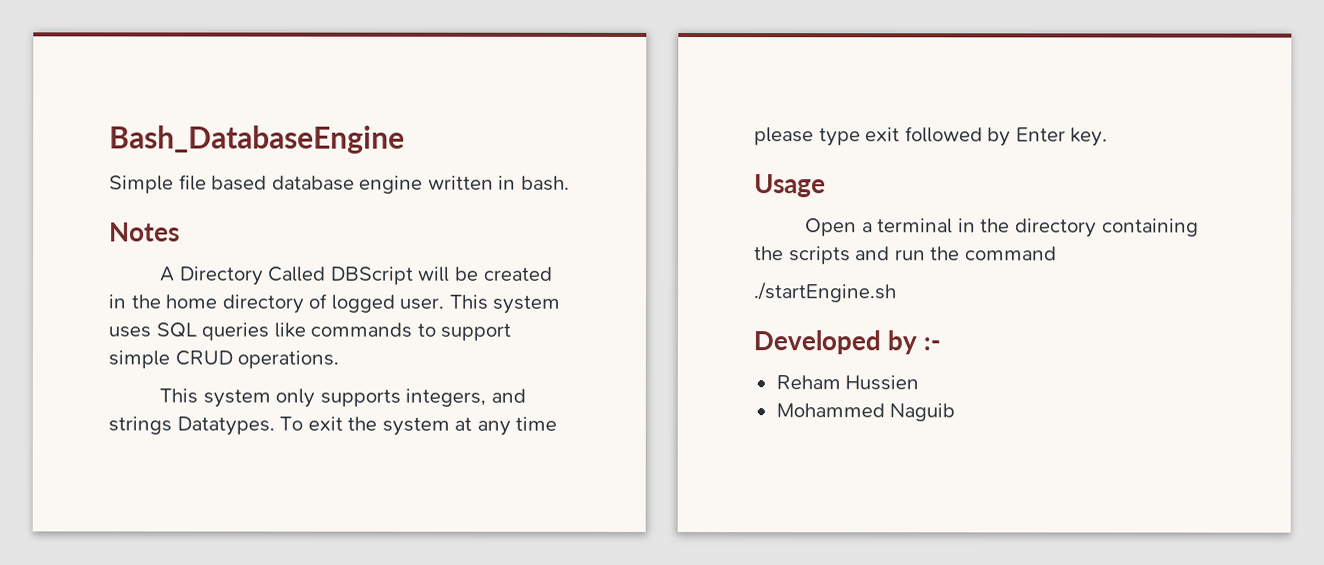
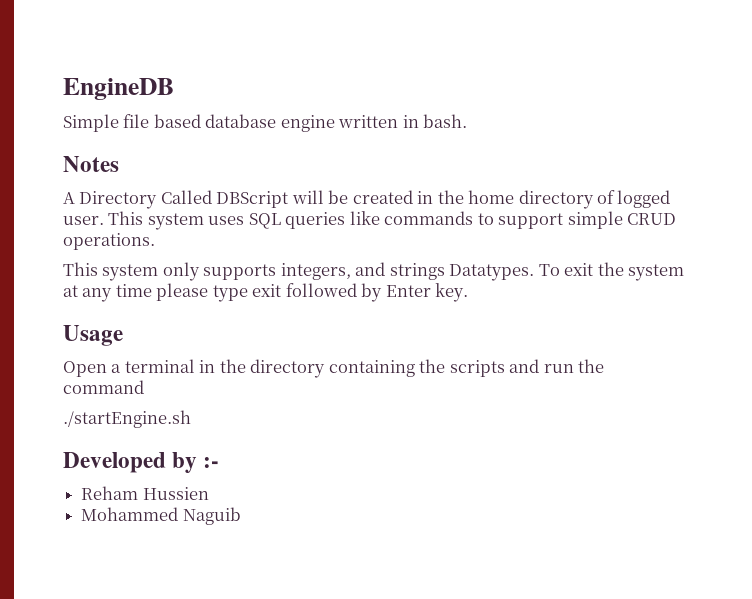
- Bash_DatabaseEngine
+ EngineDB

